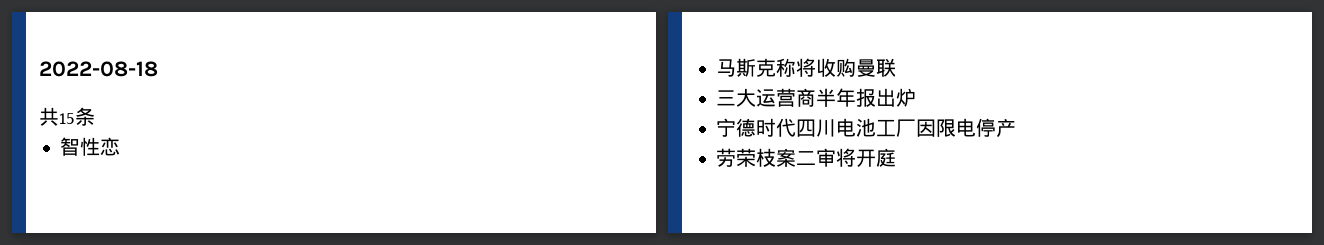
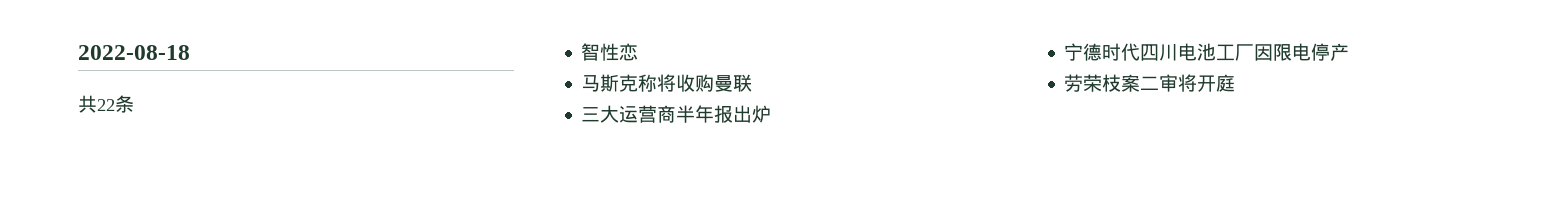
- 共15条
+ 共22条

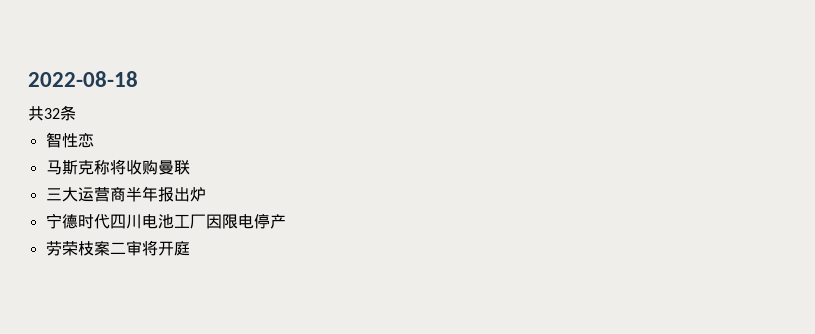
- 共22条
+ 共32条

